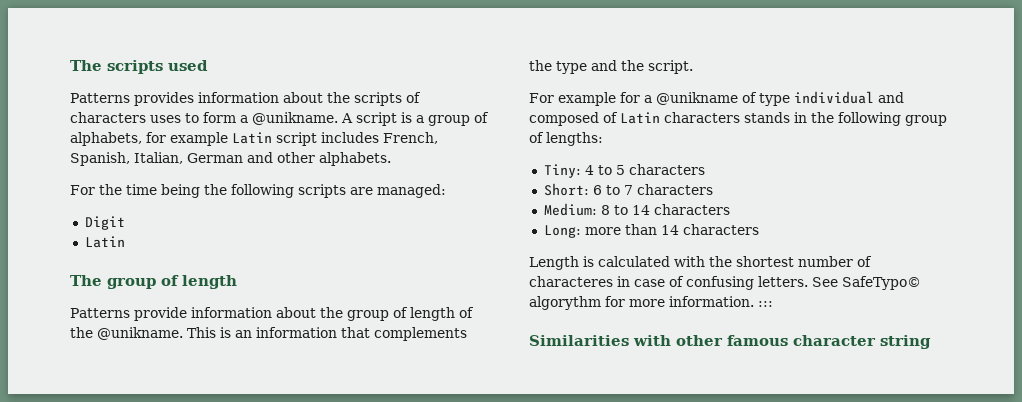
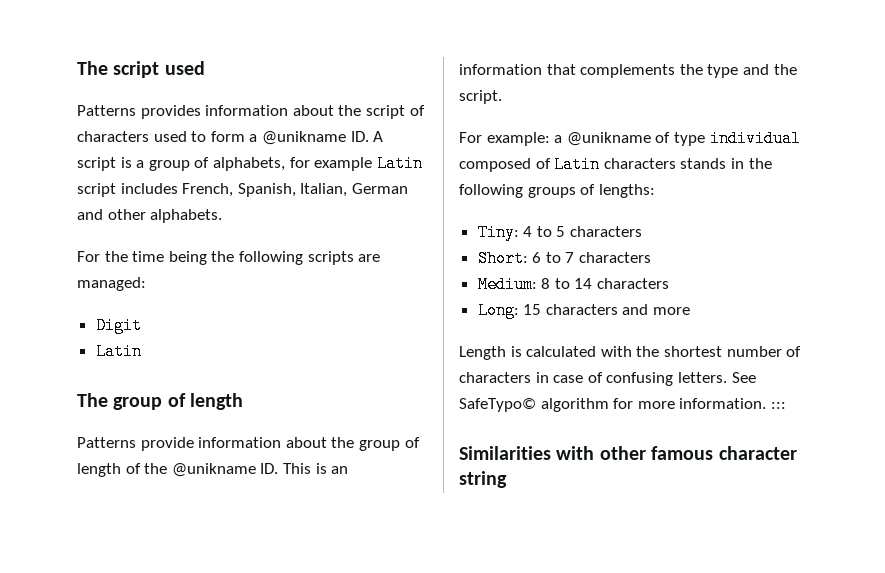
- The scripts used
+ The script used
- Patterns provides information about the scripts of characters uses to form a @unikname. A script is a group of alphabets, for example Latin script includes French, Spanish, Italian, German and other alphabets.
+ Patterns provides information about the script of characters used to form a @unikname ID. A script is a group of alphabets, for example Latin script includes French, Spanish, Italian, German and other alphabets.
- Patterns provide information about the group of length of the @unikname. This is an information that complements the type and the script.
+ Patterns provide information about the group of length of the @unikname ID. This is an information that complements the type and the script.
- For example for a @unikname of type individual and composed of Latin characters stands in the following group of lengths:
+ For example: a @unikname of type individual composed of Latin characters stands in the following groups of lengths:
- Long: more than 14 characters
+ Long: 15 characters and more
- Length is calculated with the shortest number of characteres in case of confusing letters.
+ Length is calculated with the shortest number of characters in case of confusing letters.
- See SafeTypo© algorythm for more information. :::
+ See SafeTypo© algorithm for more information. :::

